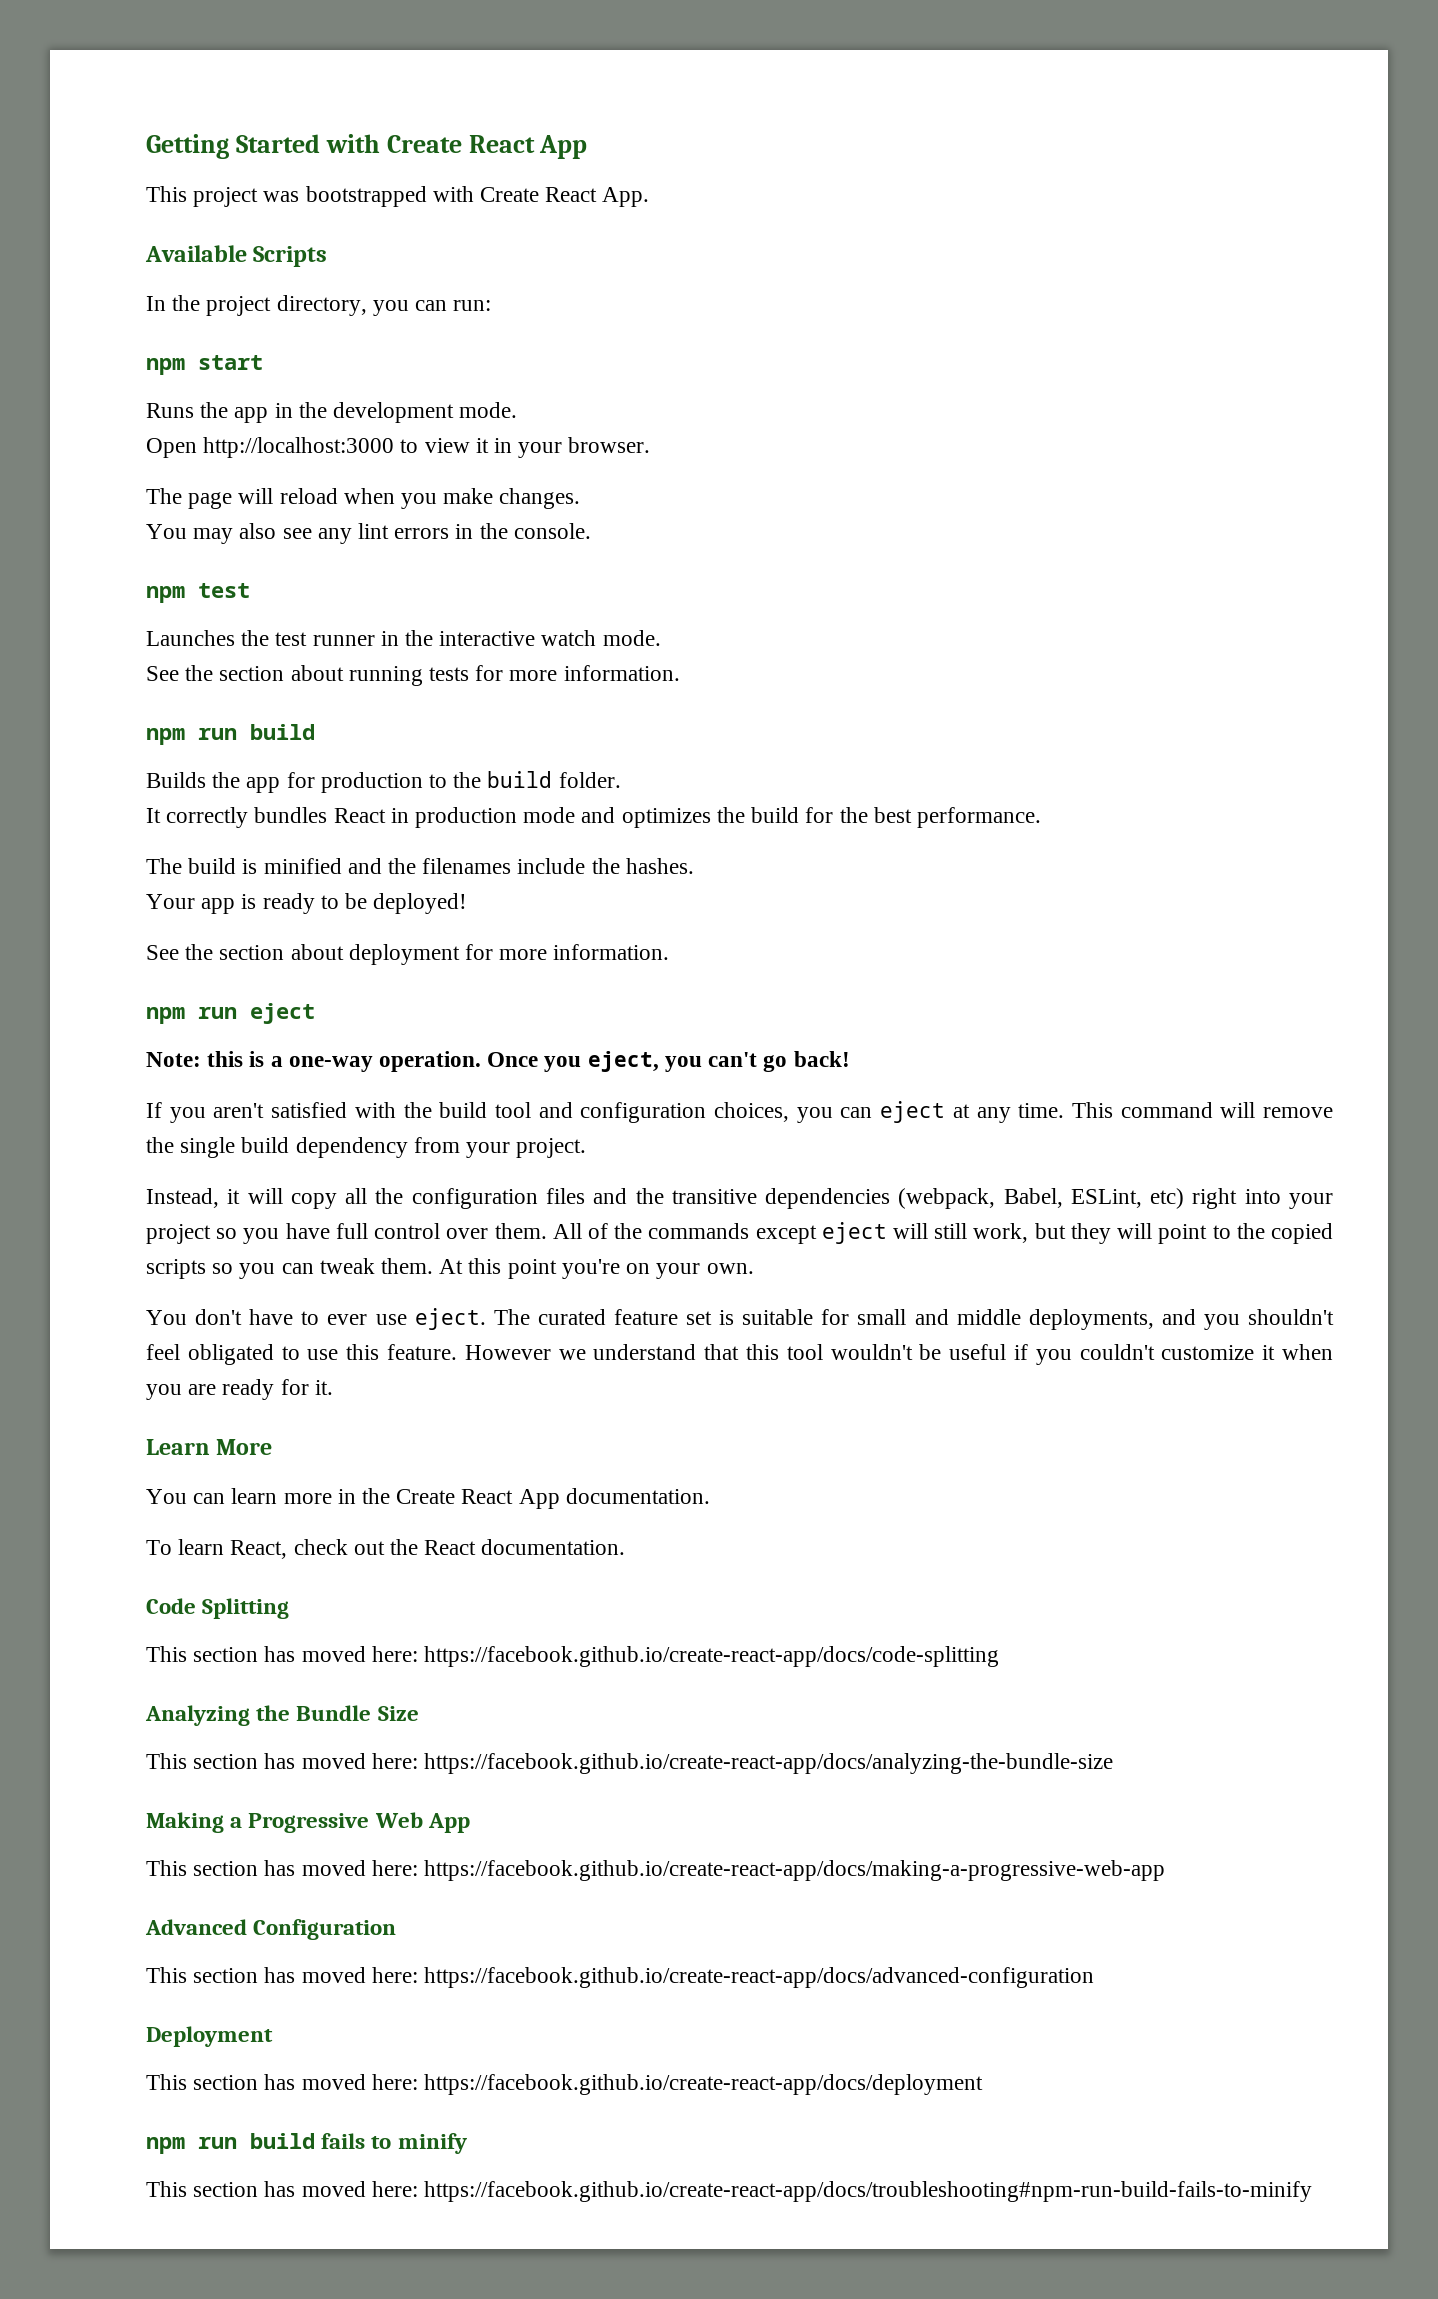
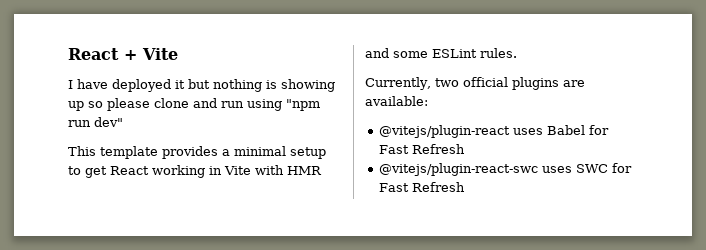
- Getting Started with Create React App
- This project was bootstrapped with Create React App.
- Available Scripts
- In the project directory, you can run:
- npm start
- Runs the app in the development mode.
- Open http://localhost:3000 to view it in your browser.
- The page will reload when you make changes.
- You may also see any lint errors in the console.
- npm test
- Launches the test runner in the interactive watch mode.
- See the section about running tests for more information.
- npm run build
- Builds the app for production to the build folder.
- It correctly bundles React in production mode and optimizes the build for the best performance.
- The build is minified and the filenames include the hashes.
- Your app is ready to be deployed!
- See the section about deployment for more information.
- npm run eject
- Note: this is a one-way operation. Once you eject, you can't go back!
- If you aren't satisfied with the build tool and configuration choices, you can eject at any time. This command will remove the single build dependency from your project.
- Instead, it will copy all the configuration files and the transitive dependencies (webpack, Babel, ESLint, etc) right into your project so you have full control over them. All of the commands except eject will still work, but they will point to the copied scripts so you can tweak them. At this point you're on your own.
- You don't have to ever use eject. The curated feature set is suitable for small and middle deployments, and you shouldn't feel obligated to use this feature. However we understand that this tool wouldn't be useful if you couldn't customize it when you are ready for it.
- Learn More
- You can learn more in the Create React App documentation.
- To learn React, check out the React documentation.
- Code Splitting
- This section has moved here: https://facebook.github.io/create-react-app/docs/code-splitting
- Analyzing the Bundle Size
- This section has moved here: https://facebook.github.io/create-react-app/docs/analyzing-the-bundle-size
- Making a Progressive Web App
- This section has moved here: https://facebook.github.io/create-react-app/docs/making-a-progressive-web-app
- Advanced Configuration
- This section has moved here: https://facebook.github.io/create-react-app/docs/advanced-configuration
- Deployment
- This section has moved here: https://facebook.github.io/create-react-app/docs/deployment
- npm run build fails to minify
- This section has moved here: https://facebook.github.io/create-react-app/docs/troubleshooting#npm-run-build-fails-to-minify
+ React + Vite
+ I have deployed it but nothing is showing up so please clone and run using "npm run dev"
+ This template provides a minimal setup to get React working in Vite with HMR and some ESLint rules.
+ Currently, two official plugins are available:
+ @vitejs/plugin-react uses Babel for Fast Refresh
+ @vitejs/plugin-react-swc uses SWC for Fast Refresh

